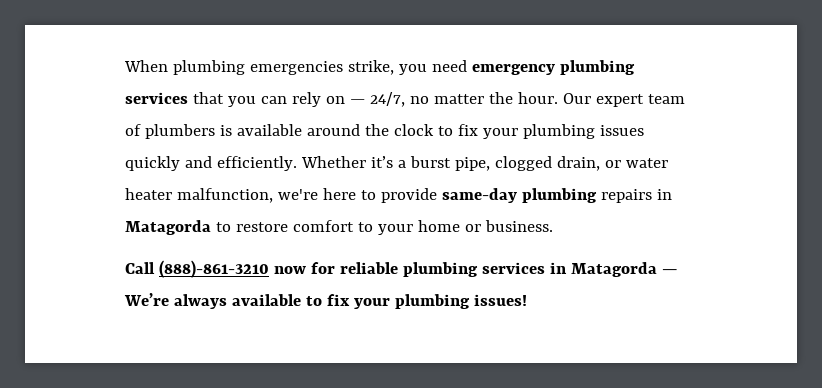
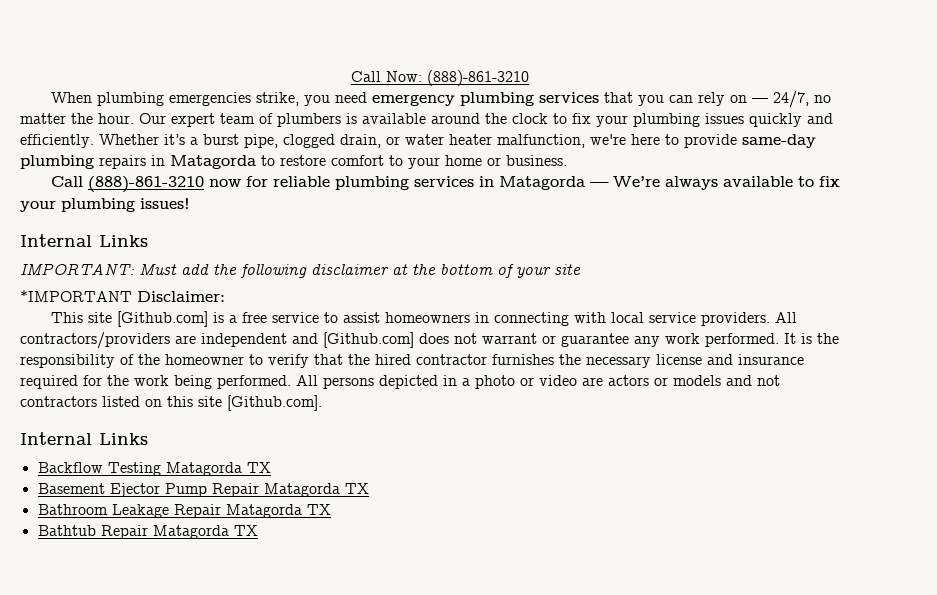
+ Call Now: (888)-861-3210
  Call (888)-861-3210 now for reliable plumbing services in Matagorda — We’re always available to fix your plumbing issues!
+ Internal Links
+ IMPORTANT: Must add the following disclaimer at the bottom of your site
+ *IMPORTANT Disclaimer:
+ This site [Github.com] is a free service to assist homeowners in connecting with local service providers. All contractors/providers are independent and [Github.com] does not warrant or guarantee any work performed. It is the responsibility of the homeowner to verify that the hired contractor furnishes the necessary license and insurance required for the work being performed. All persons depicted in a photo or video are actors or models and not contractors listed on this site [Github.com].
+ Internal Links
+ Backflow Testing Matagorda TX
+ Basement Ejector Pump Repair Matagorda TX
+ Bathroom Leakage Repair Matagorda TX
+ Bathtub Repair Matagorda TX

